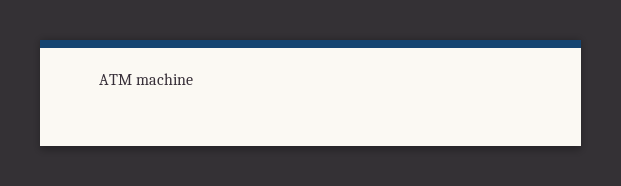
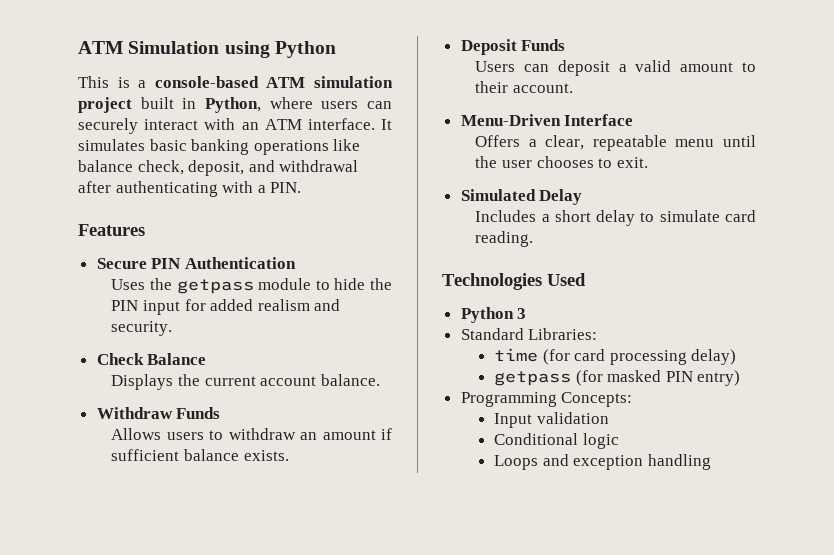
- ATM machine
+ ATM Simulation using Python
+ This is a console-based ATM simulation project built in Python, where users can securely interact with an ATM interface. It simulates basic banking operations like balance check, deposit, and withdrawal after authenticating with a PIN.
+ Features
+ Secure PIN Authentication
+ Uses the getpass module to hide the PIN input for added realism and security.
+ Check Balance
+ Displays the current account balance.
+ Withdraw Funds
+ Allows users to withdraw an amount if sufficient balance exists.
+ Deposit Funds
+ Users can deposit a valid amount to their account.
+ Menu-Driven Interface
+ Offers a clear, repeatable menu until the user chooses to exit.
+ Simulated Delay
+ Includes a short delay to simulate card reading.
+ Technologies Used
+ Python 3
+ Standard Libraries:
+ time (for card processing delay)
+ getpass (for masked PIN entry)
+ Programming Concepts:
+ Input validation
+ Conditional logic
+ Loops and exception handling

